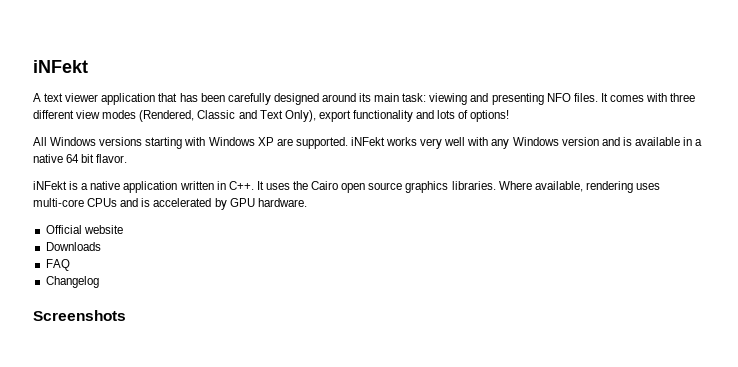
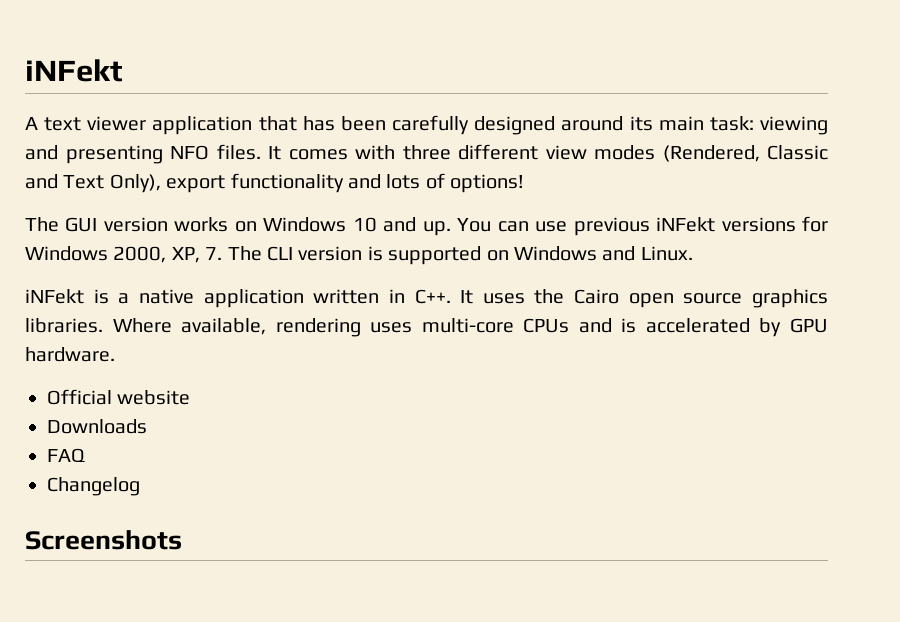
- All Windows versions starting with Windows XP are supported. iNFekt works very well with any Windows version and is available in a native 64 bit flavor.
+ The GUI version works on Windows 10 and up. You can use previous iNFekt versions for Windows 2000, XP, 7. The CLI version is supported on Windows and Linux.

